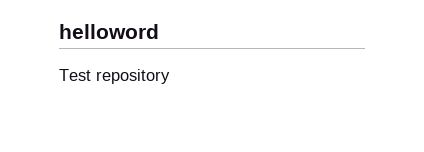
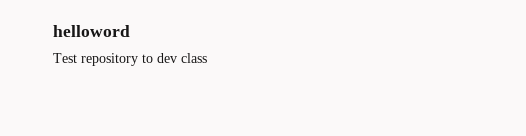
- Test repository
+ Test repository to dev class

